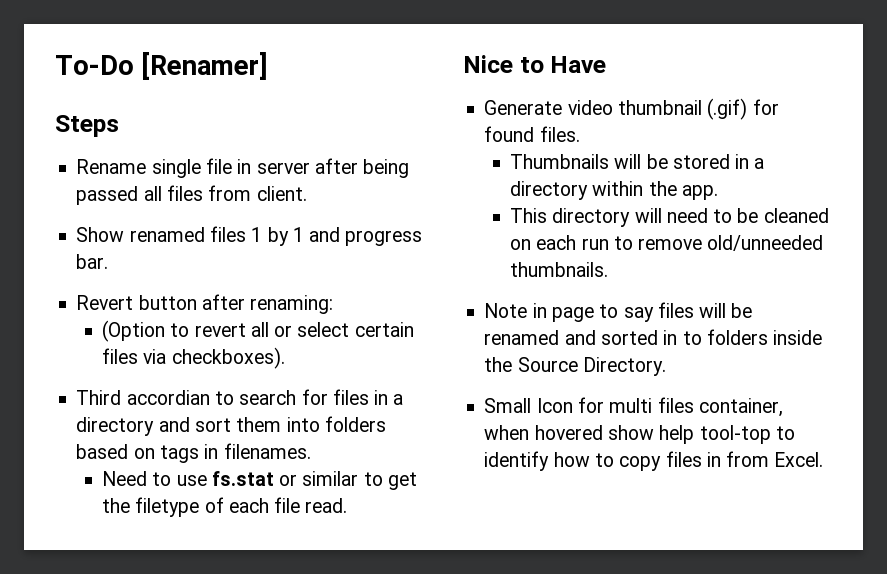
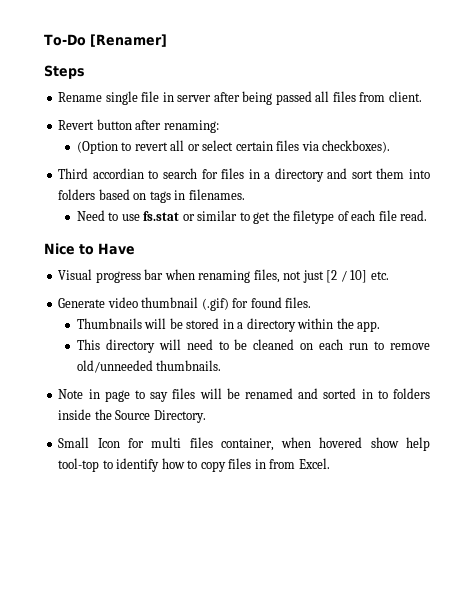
- Show renamed files 1 by 1 and progress bar.
+ Visual progress bar when renaming files, not just [2 / 10] etc.

